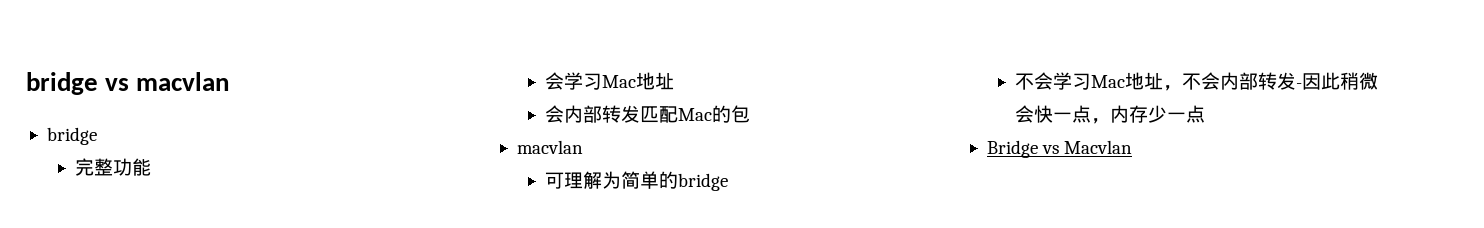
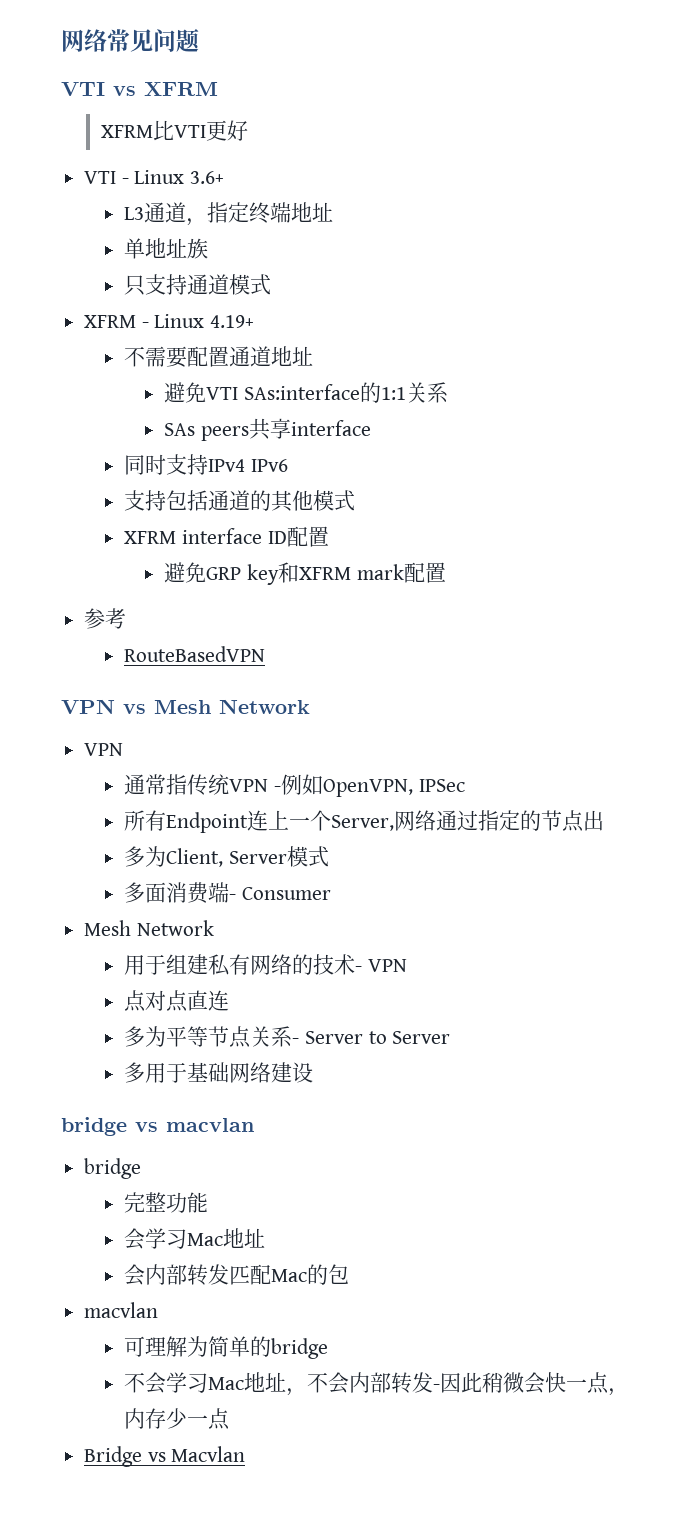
+ 网络常见问题
+ VTI vs XFRM
+ XFRM比VTI更好
+ VTI - Linux 3.6+
+ L3通道，指定终端地址
+ 单地址族
+ 只支持通道模式
+ XFRM - Linux 4.19+
+ 不需要配置通道地址
+ 避免VTI SAs:interface的1:1关系
+ SAs peers共享interface
+ 同时支持IPv4 IPv6
+ 支持包括通道的其他模式
+ XFRM interface ID配置
+ 避免GRP key和XFRM mark配置
+ 参考
+ RouteBasedVPN
+ VPN vs Mesh Network
+ VPN
+ 通常指传统VPN -例如OpenVPN, IPSec
+ 所有Endpoint连上一个Server,网络通过指定的节点出
+ 多为Client, Server模式
+ 多面消费端- Consumer
+ Mesh Network
+ 用于组建私有网络的技术- VPN
+ 点对点直连
+ 多为平等节点关系- Server to Server
+ 多用于基础网络建设

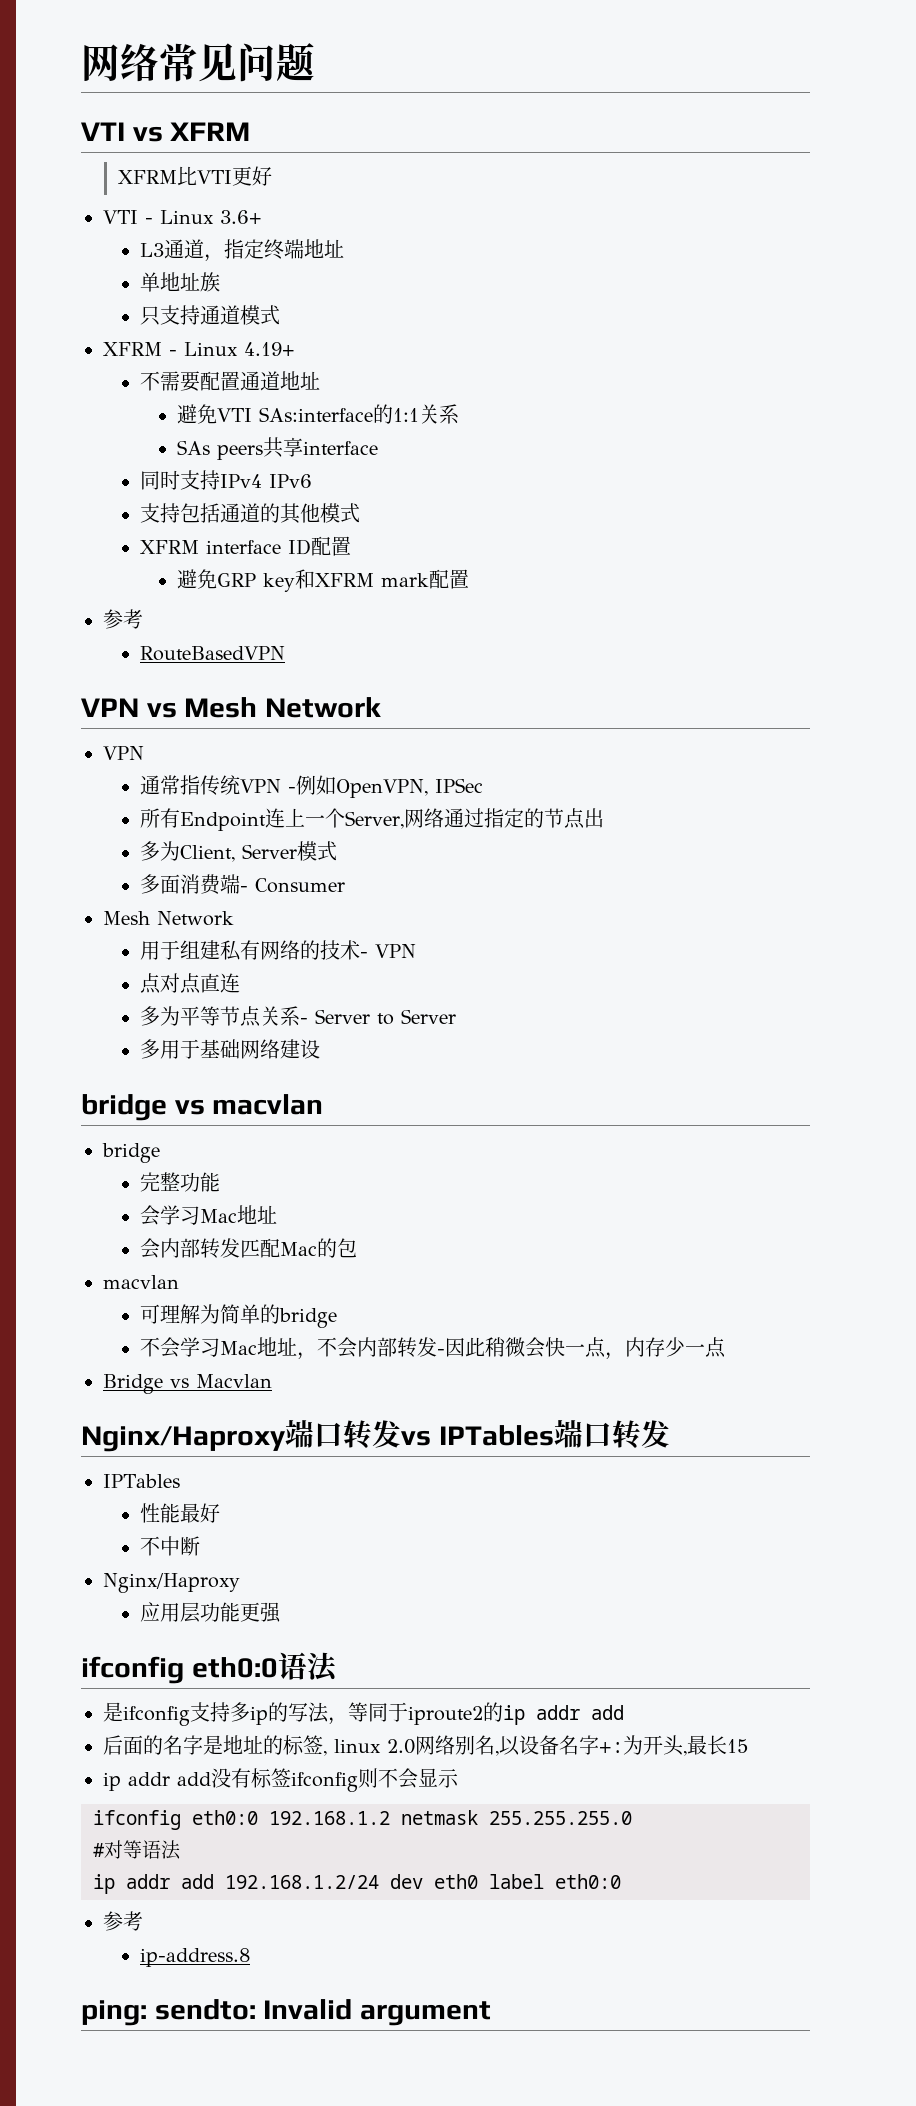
+ Nginx/Haproxy端口转发vs IPTables端口转发
+ IPTables
+ 性能最好
+ 不中断
+ Nginx/Haproxy
+ 应用层功能更强
+ ifconfig eth0:0语法
+ 是ifconfig支持多ip的写法，等同于iproute2的ip addr add
+ 后面的名字是地址的标签, linux 2.0网络别名,以设备名字+:为开头,最长15
+ ip addr add没有标签ifconfig则不会显示
+ ifconfig eth0:0 192.168.1.2 netmask 255.255.255.0
+ #对等语法
+ ip addr add 192.168.1.2/24 dev eth0 label eth0:0
+ 参考
+ ip-address.8
+ ping: sendto: Invalid argument

